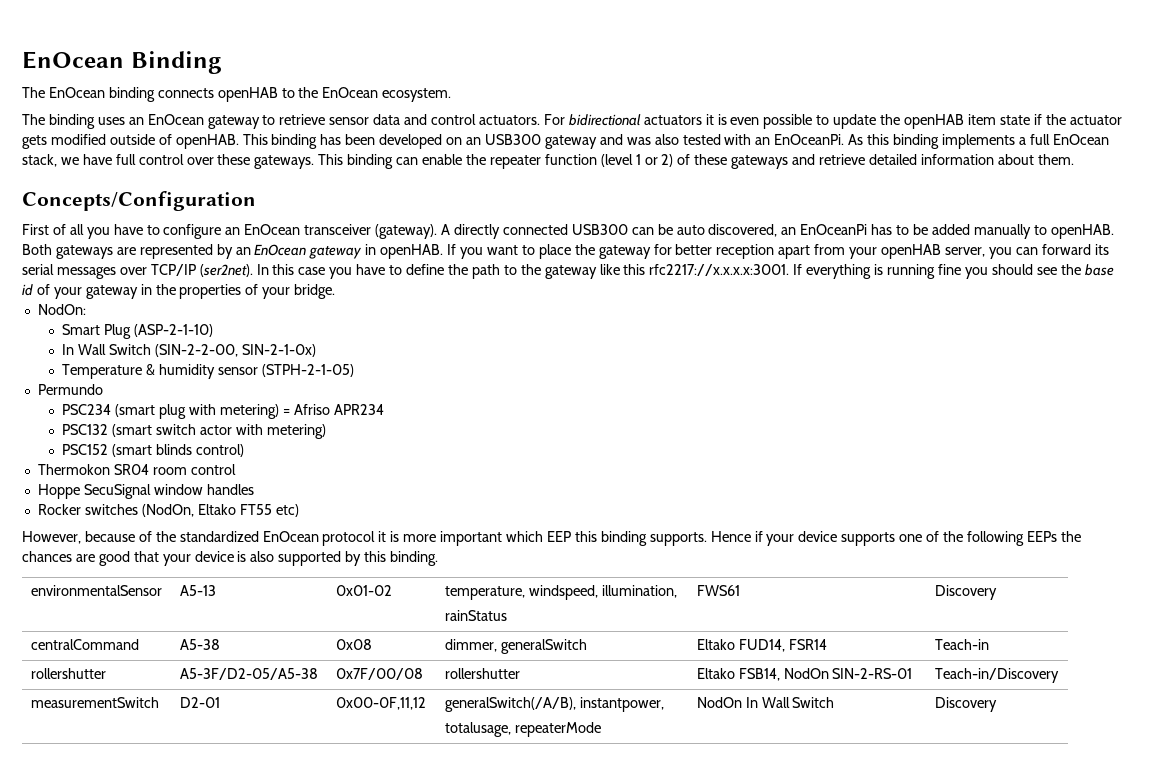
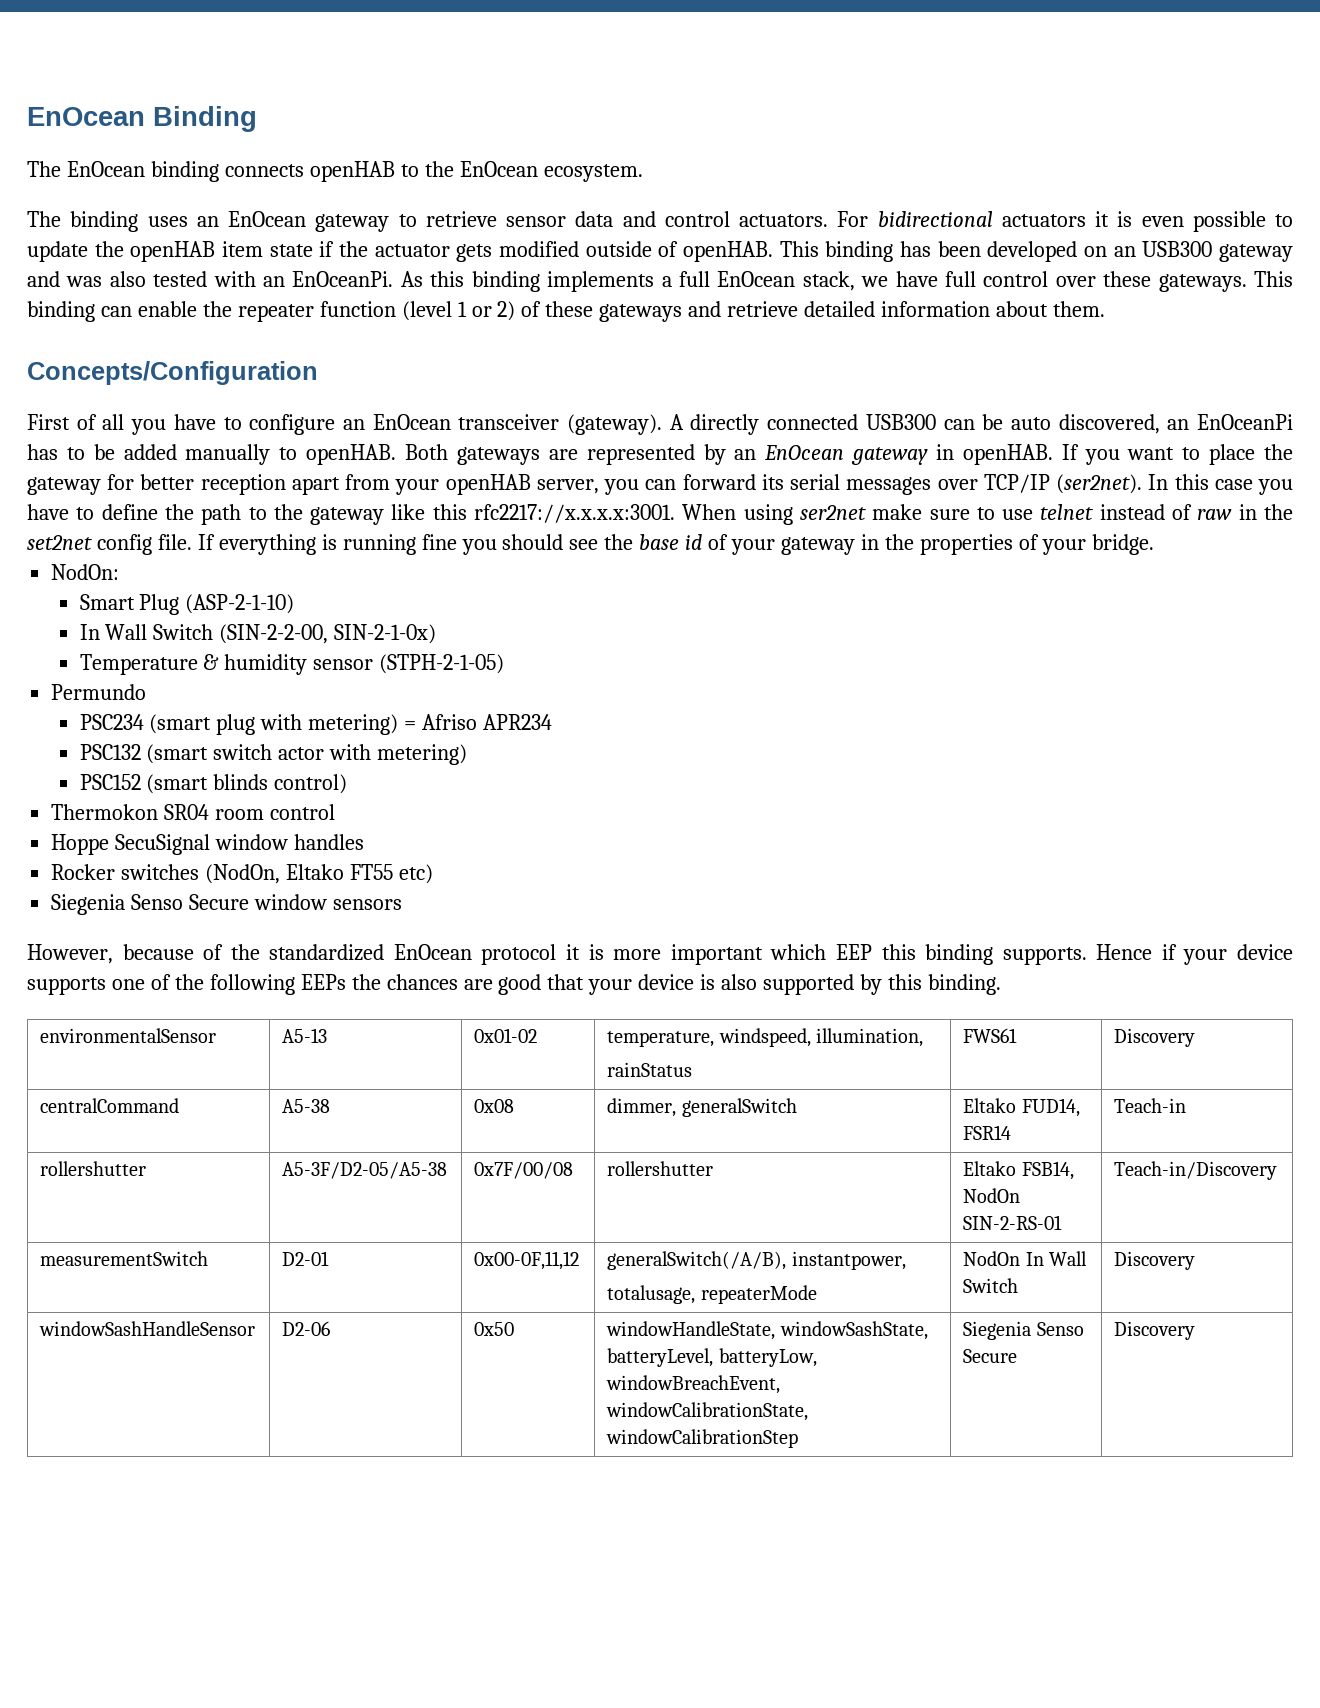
- In this case you have to define the path to the gateway like this rfc2217://x.x.x.x:3001. If everything is running fine you should see the base id of your gateway in the properties of your bridge.
+ In this case you have to define the path to the gateway like this rfc2217://x.x.x.x:3001. When using ser2net make sure to use telnet instead of raw in the set2net config file. If everything is running fine you should see the base id of your gateway in the properties of your bridge.
+ Siegenia Senso Secure window sensors
+ windowSashHandleSensor | D2-06 | 0x50 | windowHandleState, windowSashState, batteryLevel, batteryLow, windowBreachEvent, windowCalibrationState, windowCalibrationStep | Siegenia Senso Secure | Discovery

